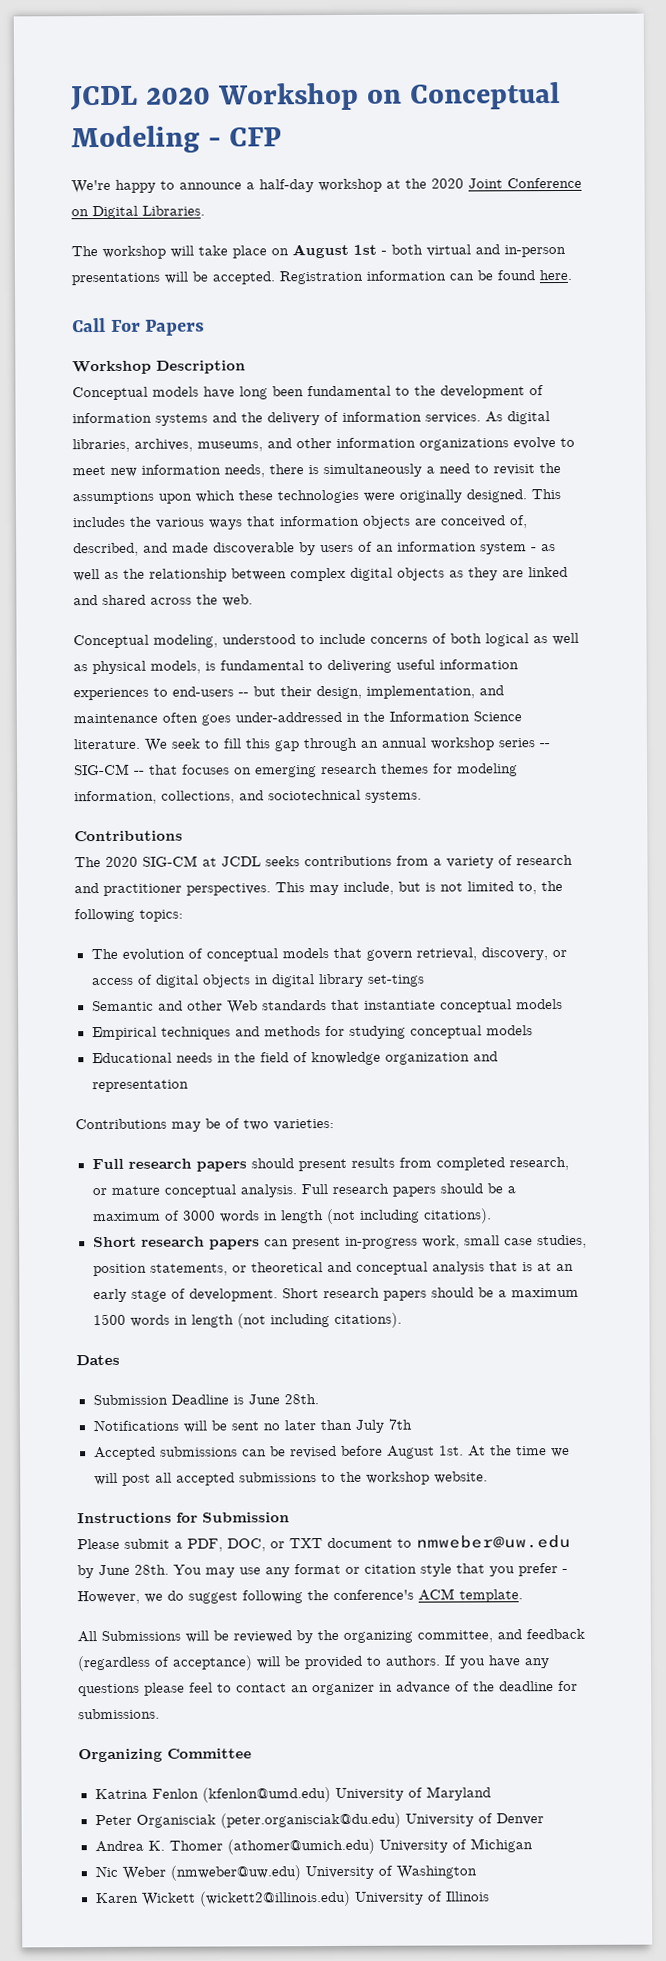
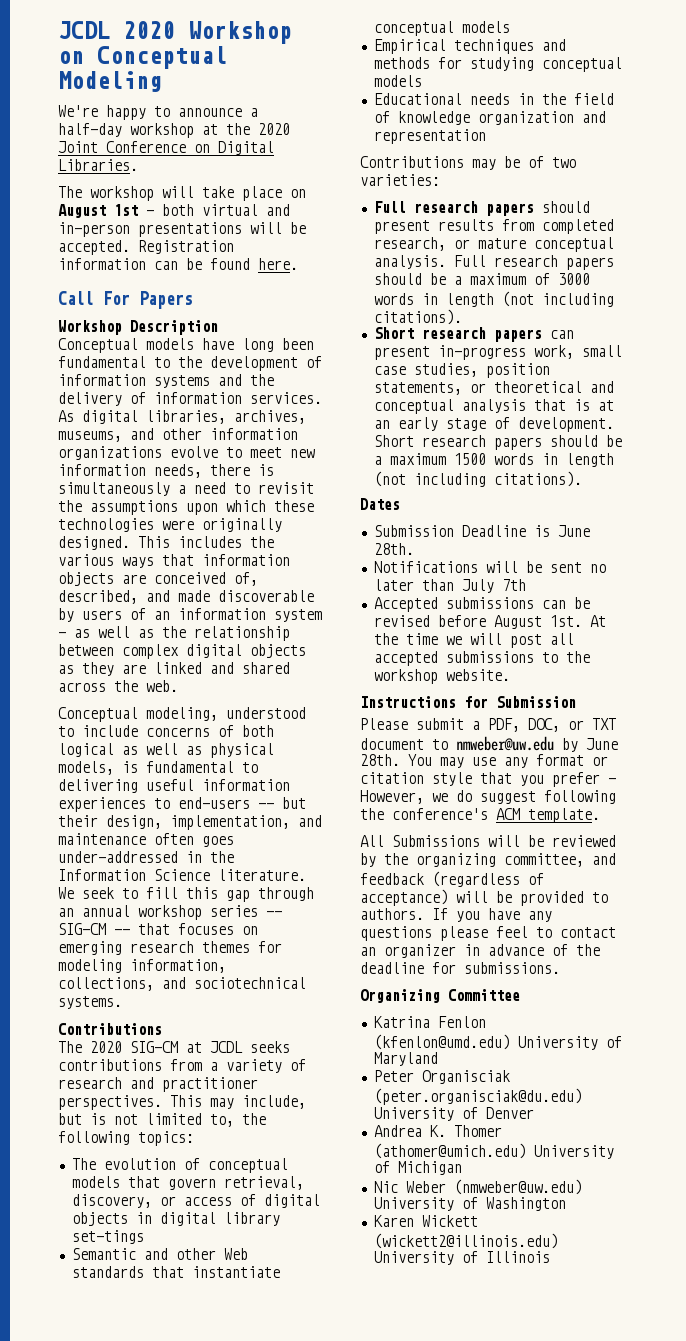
- JCDL 2020 Workshop on Conceptual Modeling - CFP
+ JCDL 2020 Workshop on Conceptual Modeling

